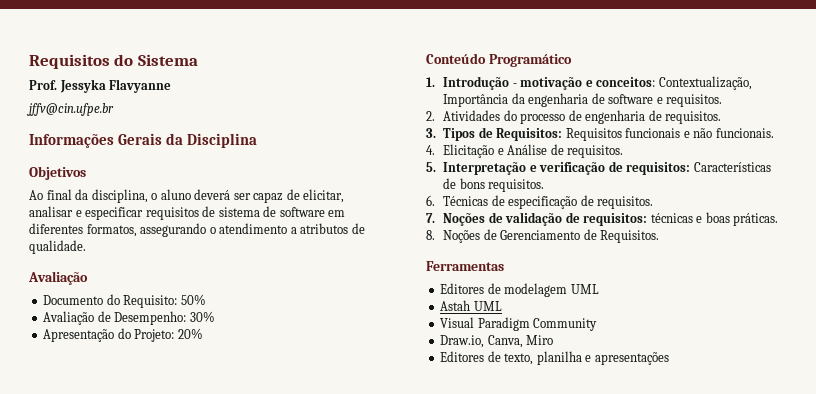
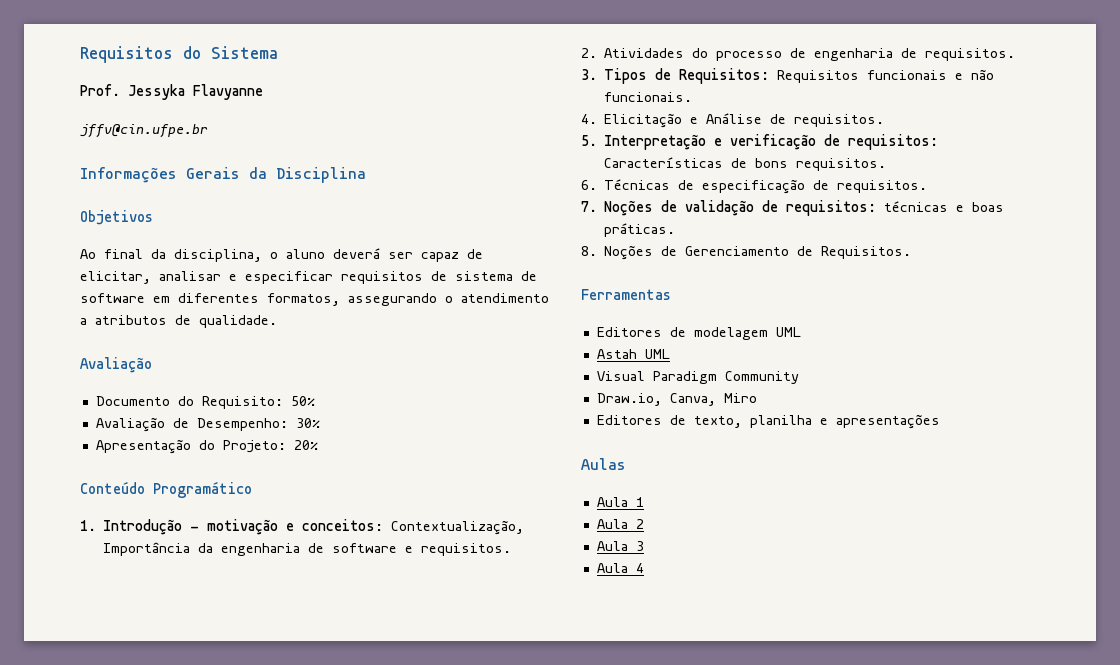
+ Aulas
+ Aula 1
+ Aula 2
+ Aula 3
+ Aula 4

